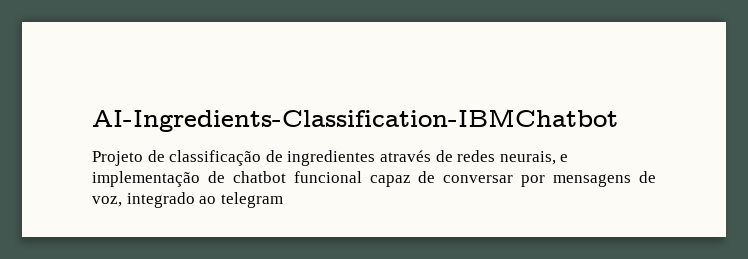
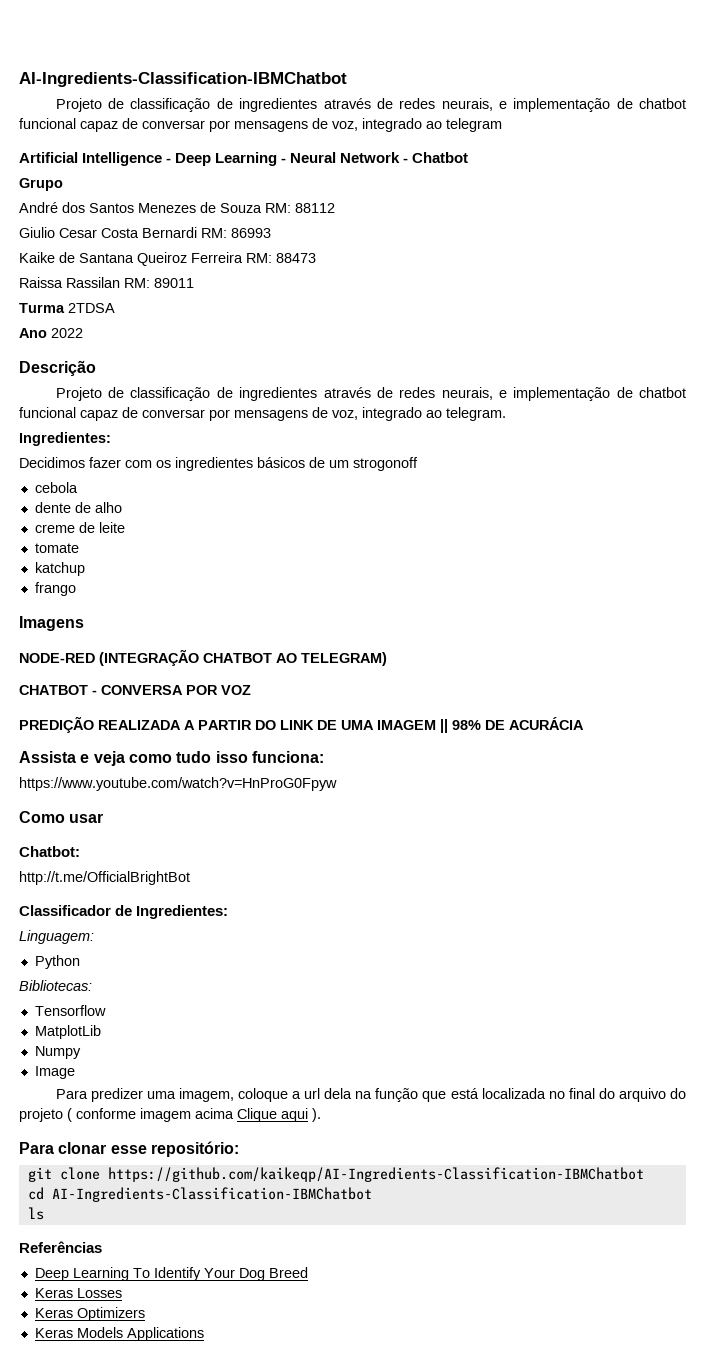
+ Artificial Intelligence - Deep Learning - Neural Network - Chatbot
+ Grupo
+ André dos Santos Menezes de Souza RM: 88112
+ Giulio Cesar Costa Bernardi RM: 86993
+ Kaike de Santana Queiroz Ferreira RM: 88473
+ Raissa Rassilan RM: 89011
+ Turma 2TDSA
+ Ano 2022
+ Descrição
+ Projeto de classificação de ingredientes através de redes neurais, e implementação de chatbot funcional capaz de conversar por mensagens de voz, integrado ao telegram.
+ Ingredientes:
+ Decidimos fazer com os ingredientes básicos de um strogonoff
+ cebola
+ dente de alho
+ creme de leite
+ tomate
+ katchup
+ frango
+ Imagens
+ NODE-RED (INTEGRAÇÃO CHATBOT AO TELEGRAM)
+ CHATBOT - CONVERSA POR VOZ
+ PREDIÇÃO REALIZADA A PARTIR DO LINK DE UMA IMAGEM || 98% DE ACURÁCIA
+ Assista e veja como tudo isso funciona:
+ https://www.youtube.com/watch?v=HnProG0Fpyw
+ Como usar
+ Chatbot:
+ http://t.me/OfficialBrightBot
+ Classificador de Ingredientes:
+ Linguagem:
+ Python
+ Bibliotecas:
+ Tensorflow
+ MatplotLib
+ Numpy
+ Image
+ Para predizer uma imagem, coloque a url dela na função que está localizada no final do arquivo do projeto ( conforme imagem acima Clique aqui ).
+ Para clonar esse repositório:
+ git clone https://github.com/kaikeqp/AI-Ingredients-Classification-IBMChatbot
+ cd AI-Ingredients-Classification-IBMChatbot
+ ls
+ Referências
+ Deep Learning To Identify Your Dog Breed
+ Keras Losses
+ Keras Optimizers
+ Keras Models Applications

